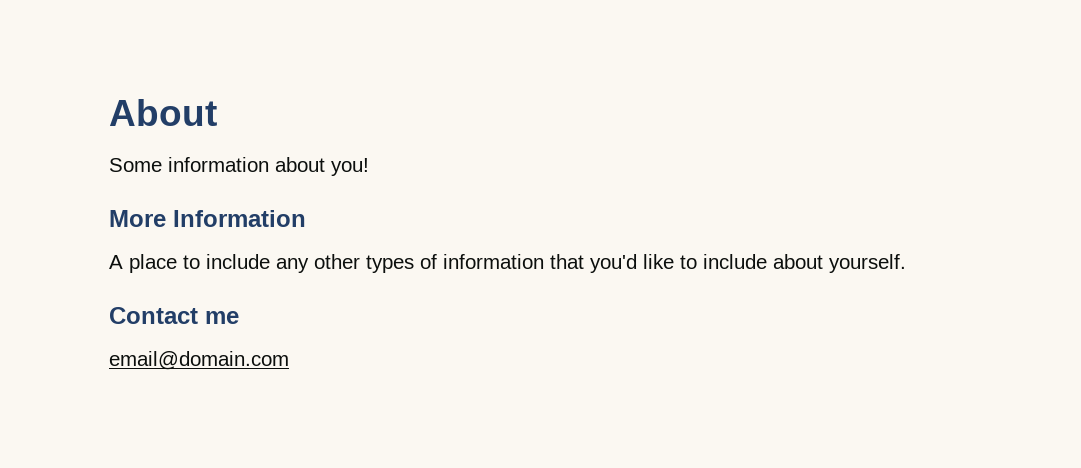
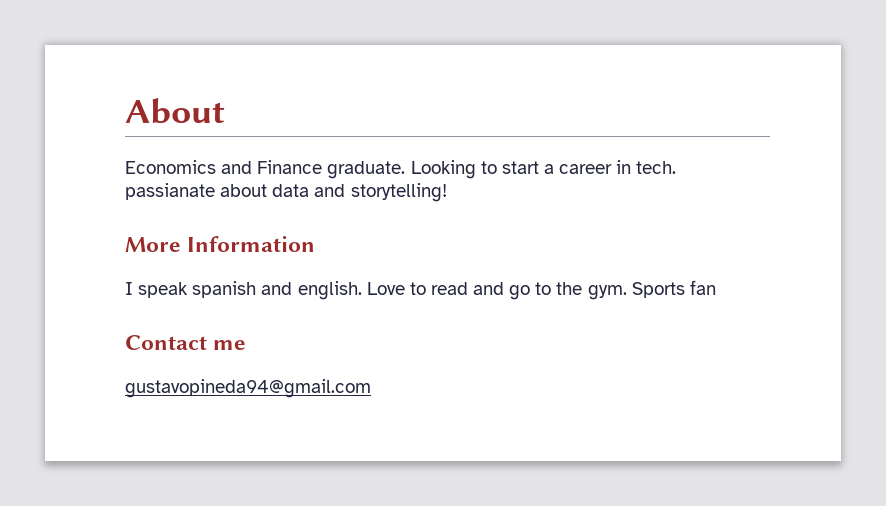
- Some information about you!
+ Economics and Finance graduate. Looking to start a career in tech. passianate about data and storytelling!
  More Information
- A place to include any other types of information that you'd like to include about yourself.
+ I speak spanish and english. Love to read and go to the gym. Sports fan
- email@domain.com
+ gustavopineda94@gmail.com

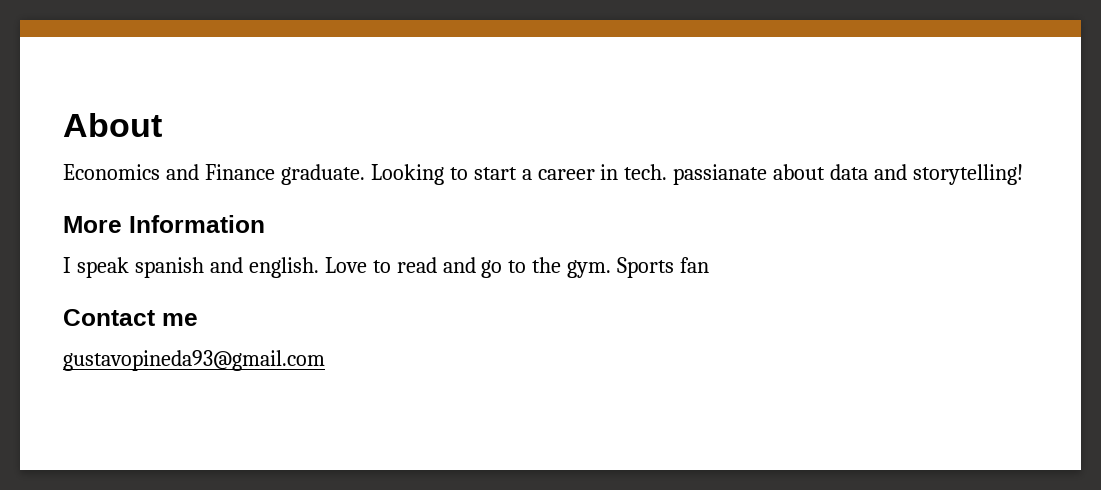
- gustavopineda94@gmail.com
+ gustavopineda93@gmail.com

